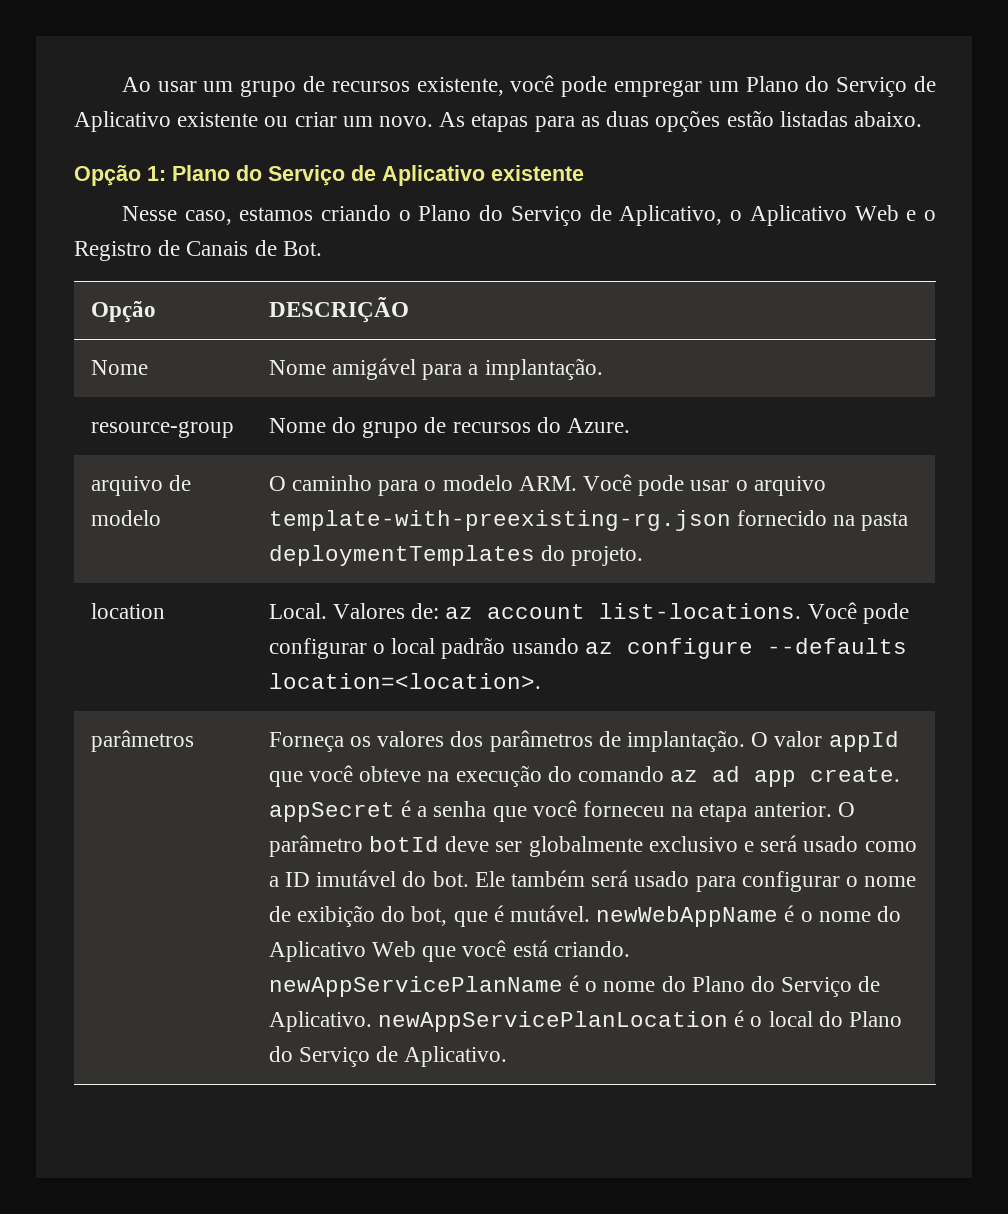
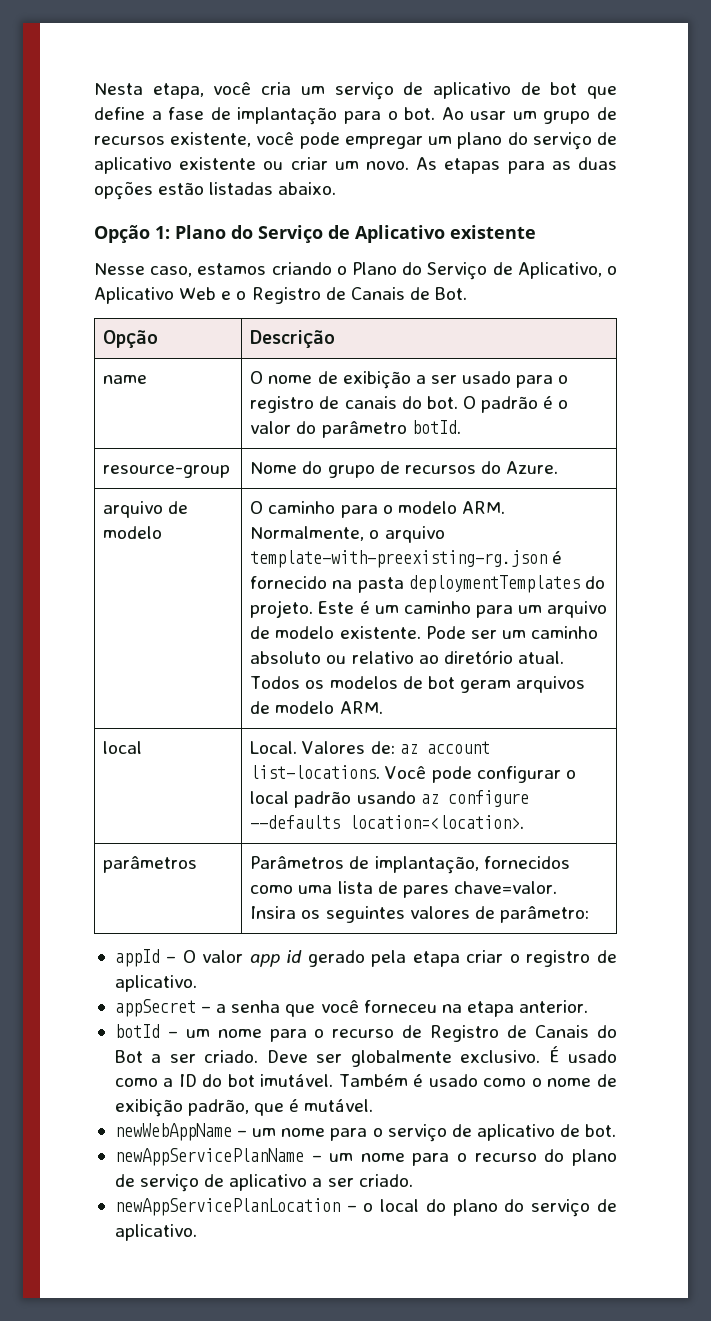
+ Nesta etapa, você cria um serviço de aplicativo de bot que define a fase de implantação para o bot.
- Ao usar um grupo de recursos existente, você pode empregar um Plano do Serviço de Aplicativo existente ou criar um novo.
+ Ao usar um grupo de recursos existente, você pode empregar um plano do serviço de aplicativo existente ou criar um novo.
- Opção | DESCRIÇÃO
- Nome | Nome amigável para a implantação.
+ Opção | Descrição
+ name | O nome de exibição a ser usado para o registro de canais do bot. O padrão é o valor do parâmetro botId.
- O caminho para o modelo ARM. Você pode usar o arquivo template-with-preexisting-rg.json fornecido na pasta deploymentTemplates do projeto.
- location | Local. Valores de: az account list-locations. Você pode configurar o local padrão usando az configure --defaults location=<location>.
+ O caminho para o modelo ARM. Normalmente, o arquivo template-with-preexisting-rg.json é fornecido na pasta deploymentTemplates do projeto. Este é um caminho para um arquivo de modelo existente. Pode ser um caminho absoluto ou relativo ao diretório atual. Todos os modelos de bot geram arquivos de modelo ARM.
+ local | Local. Valores de: az account list-locations. Você pode configurar o local padrão usando az configure --defaults location=<location>.
- Forneça os valores dos parâmetros de implantação. O valor appId que você obteve na execução do comando az ad app create. appSecret é a senha que você forneceu na etapa anterior. O parâmetro botId deve ser globalmente exclusivo e será usado como a ID imutável do bot. Ele também será usado para configurar o nome de exibição do bot, que é mutável. newWebAppName é o nome do Aplicativo Web que você está criando. newAppServicePlanName é o nome do Plano do Serviço de Aplicativo. newAppServicePlanLocation é o local do Plano do Serviço de Aplicativo.
+ Parâmetros de implantação, fornecidos como uma lista de pares chave=valor. Insira os seguintes valores de parâmetro:
+ appId – O valor app id gerado pela etapa criar o registro de aplicativo.
+ appSecret – a senha que você forneceu na etapa anterior.
+ botId – um nome para o recurso de Registro de Canais do Bot a ser criado. Deve ser globalmente exclusivo. É usado como a ID do bot imutável. Também é usado como o nome de exibição padrão, que é mutável.
+ newWebAppName – um nome para o serviço de aplicativo de bot.
+ newAppServicePlanName – um nome para o recurso do plano de serviço de aplicativo a ser criado.
+ newAppServicePlanLocation – o local do plano do serviço de aplicativo.

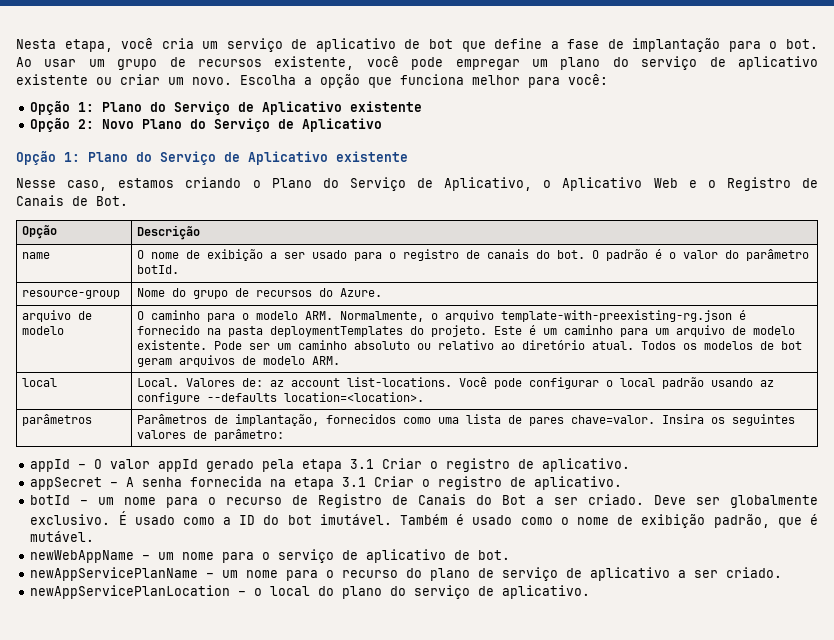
- As etapas para as duas opções estão listadas abaixo.
+ Escolha a opção que funciona melhor para você:
+ Opção 1: Plano do Serviço de Aplicativo existente
+ Opção 2: Novo Plano do Serviço de Aplicativo
- appId – O valor app id gerado pela etapa criar o registro de aplicativo.
+ appId – O valor appId gerado pela etapa 3.1 Criar o registro de aplicativo.
- appSecret – a senha que você forneceu na etapa anterior.
+ appSecret – A senha fornecida na etapa 3.1 Criar o registro de aplicativo.

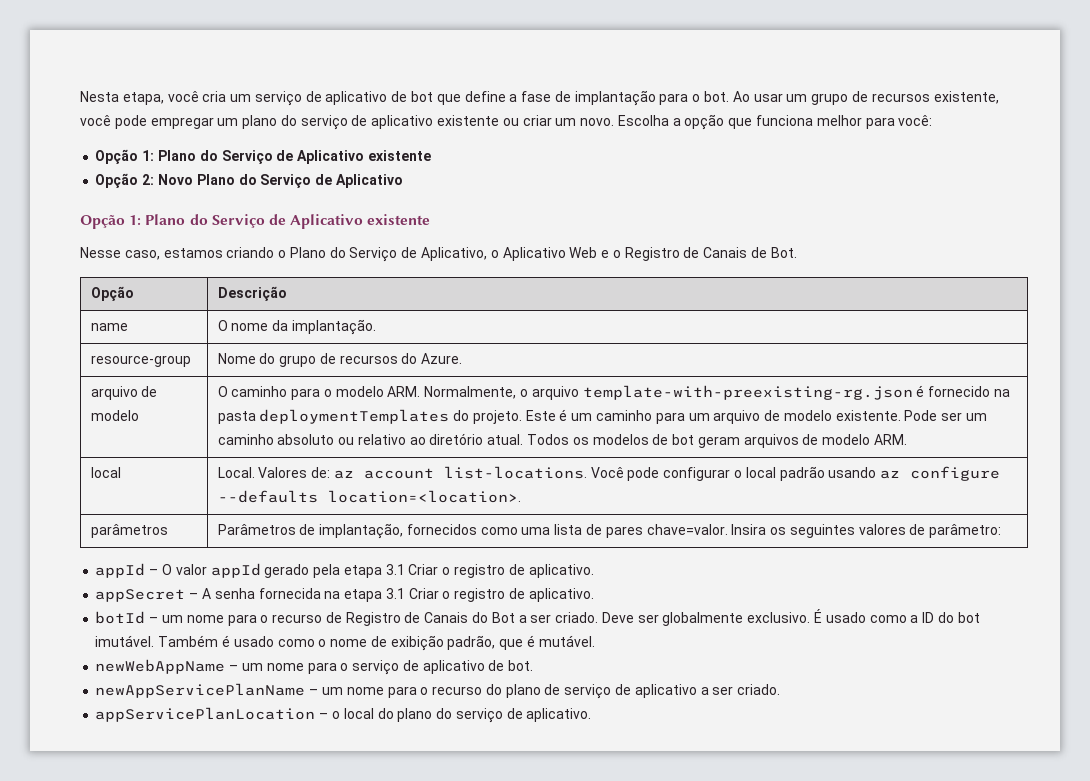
- name | O nome de exibição a ser usado para o registro de canais do bot. O padrão é o valor do parâmetro botId.
+ name | O nome da implantação.
- newAppServicePlanLocation – o local do plano do serviço de aplicativo.
+ appServicePlanLocation – o local do plano do serviço de aplicativo.

